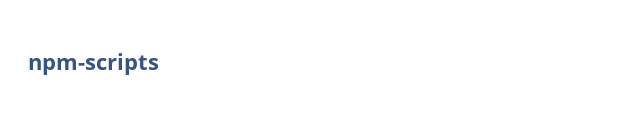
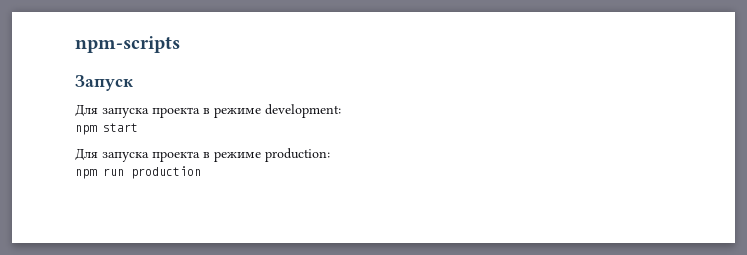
+ Запуск
+ Для запуска проекта в режиме development:
+ npm start
+ Для запуска проекта в режиме production:
+ npm run production

